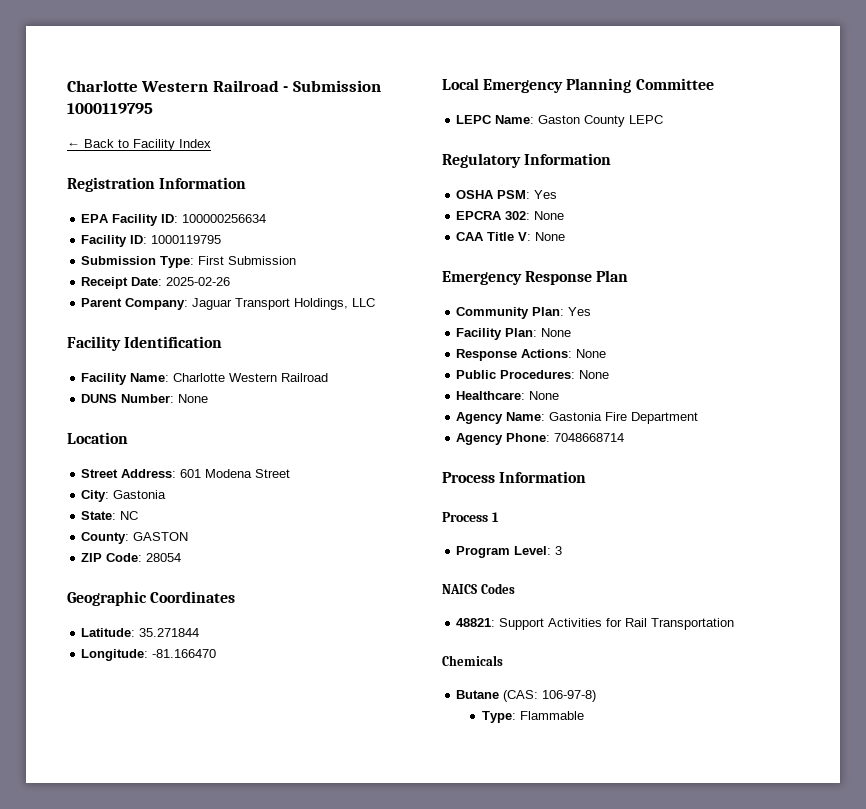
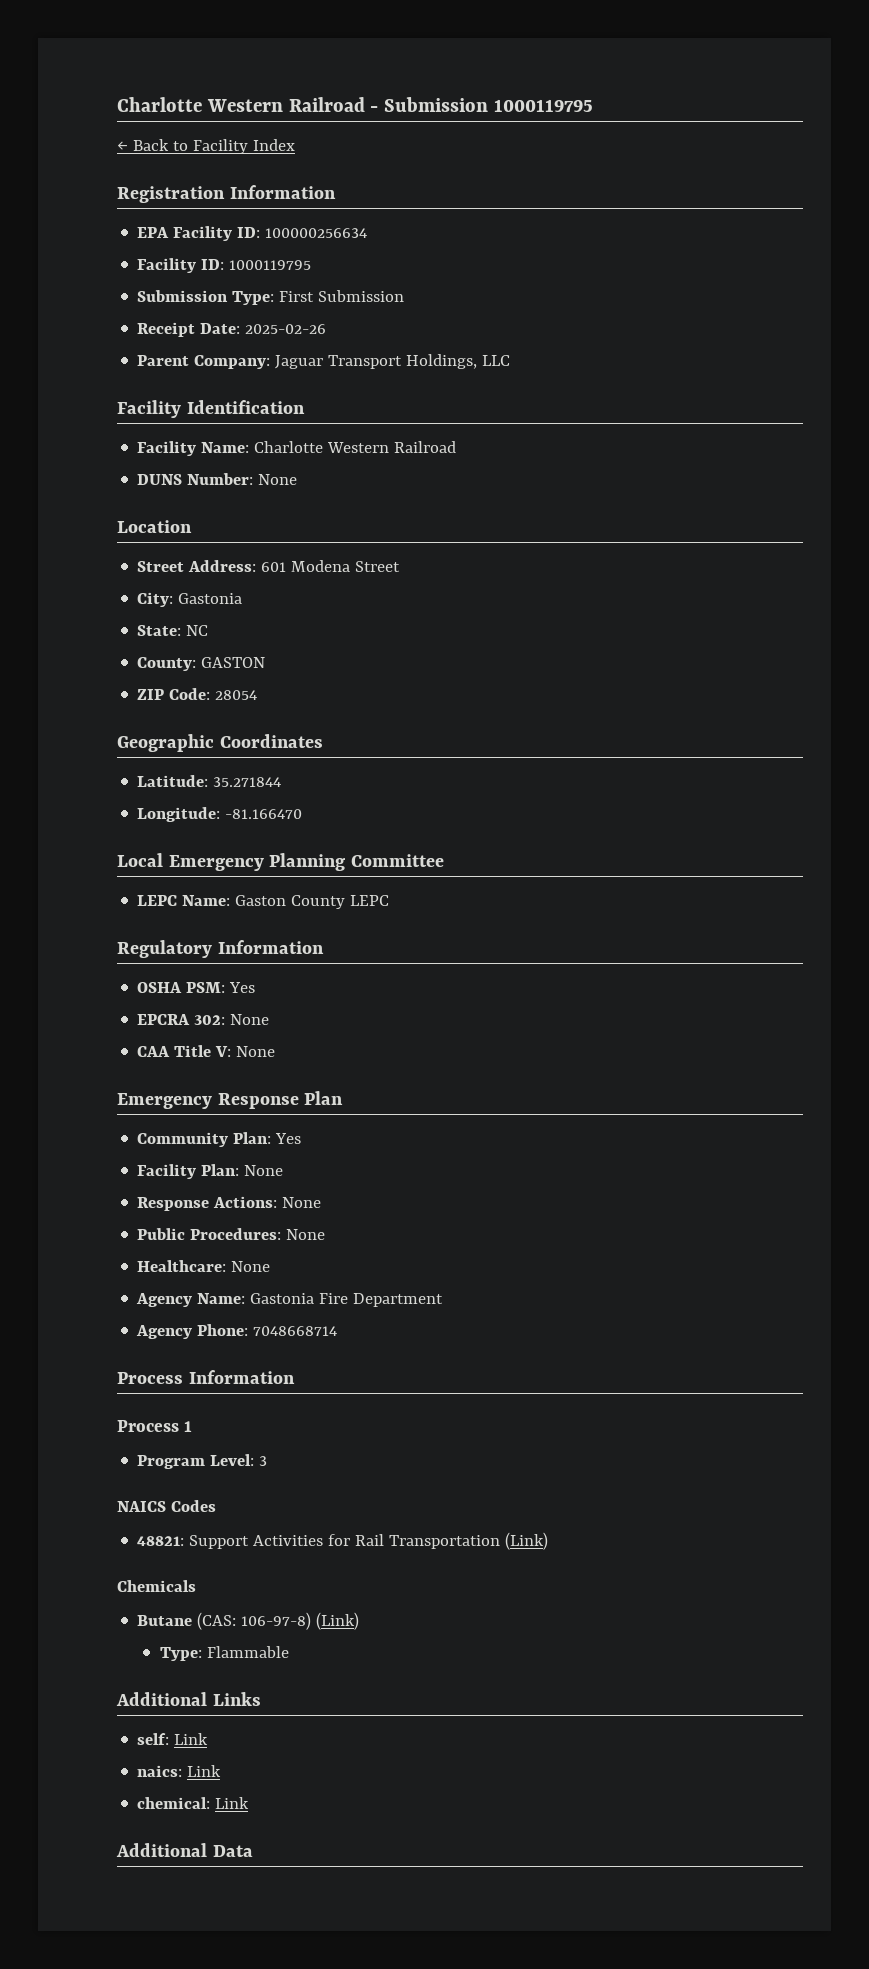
- 48821: Support Activities for Rail Transportation
+ 48821: Support Activities for Rail Transportation (Link)
- Butane (CAS: 106-97-8)
+ Butane (CAS: 106-97-8) (Link)
+ Additional Links
+ self: Link
+ naics: Link
+ chemical: Link
+ Additional Data

